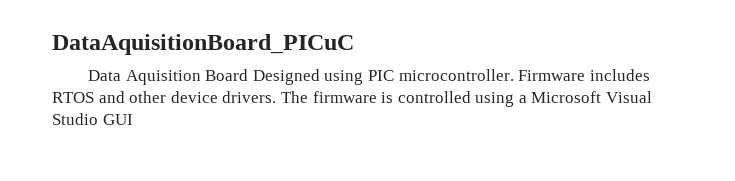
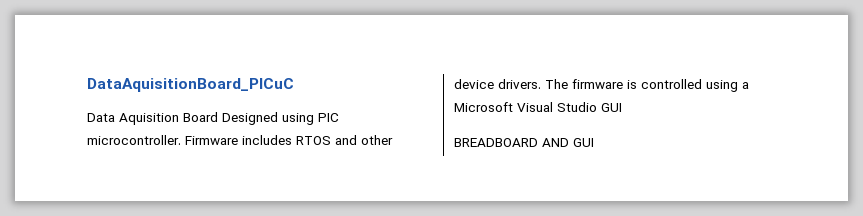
+ BREADBOARD AND GUI

